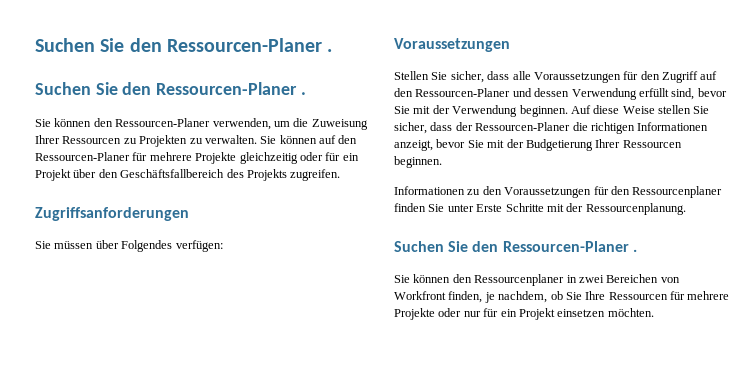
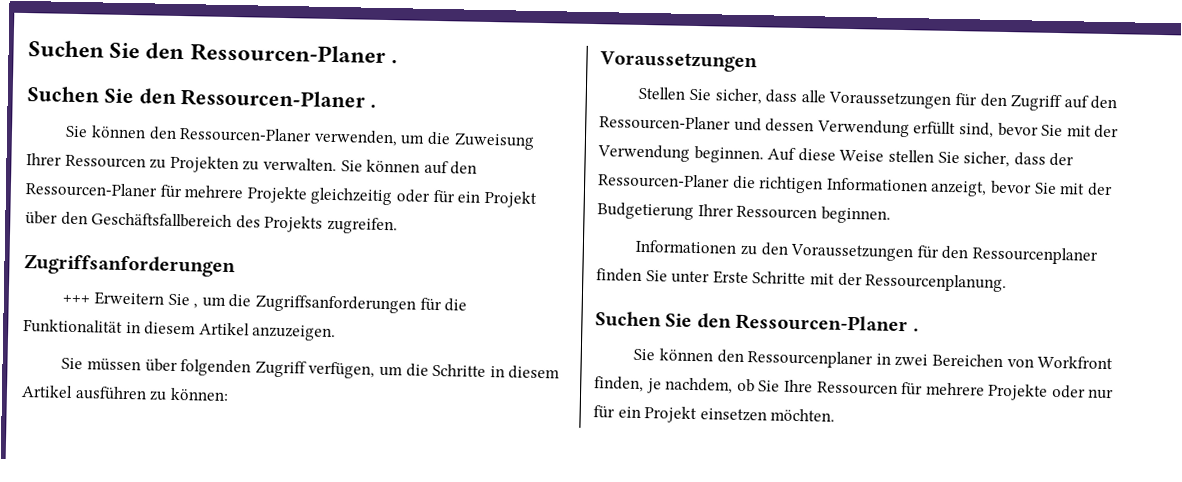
- Sie müssen über Folgendes verfügen:
+ +++ Erweitern Sie , um die Zugriffsanforderungen für die Funktionalität in diesem Artikel anzuzeigen.
+ Sie müssen über folgenden Zugriff verfügen, um die Schritte in diesem Artikel ausführen zu können:

